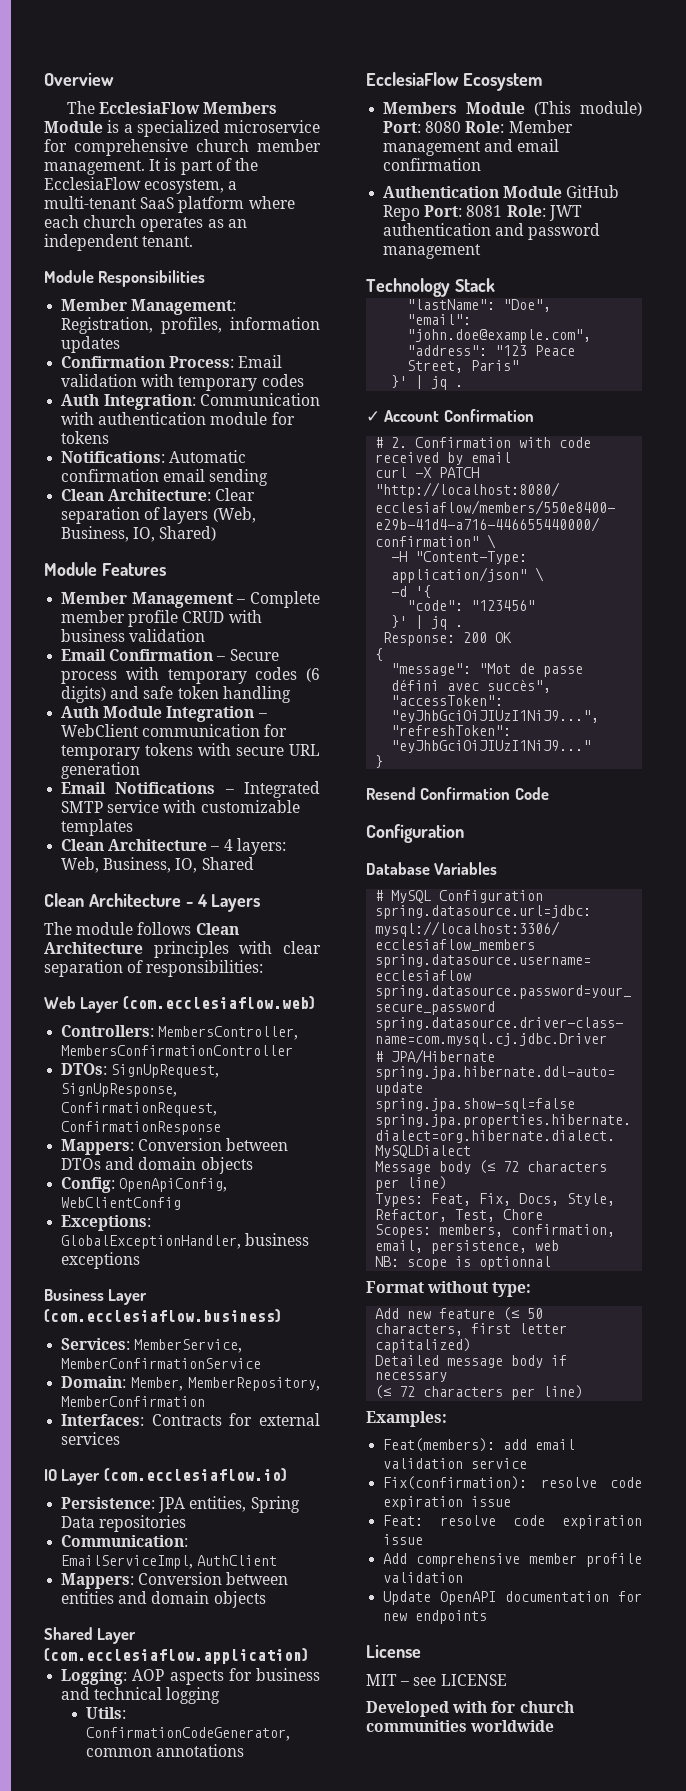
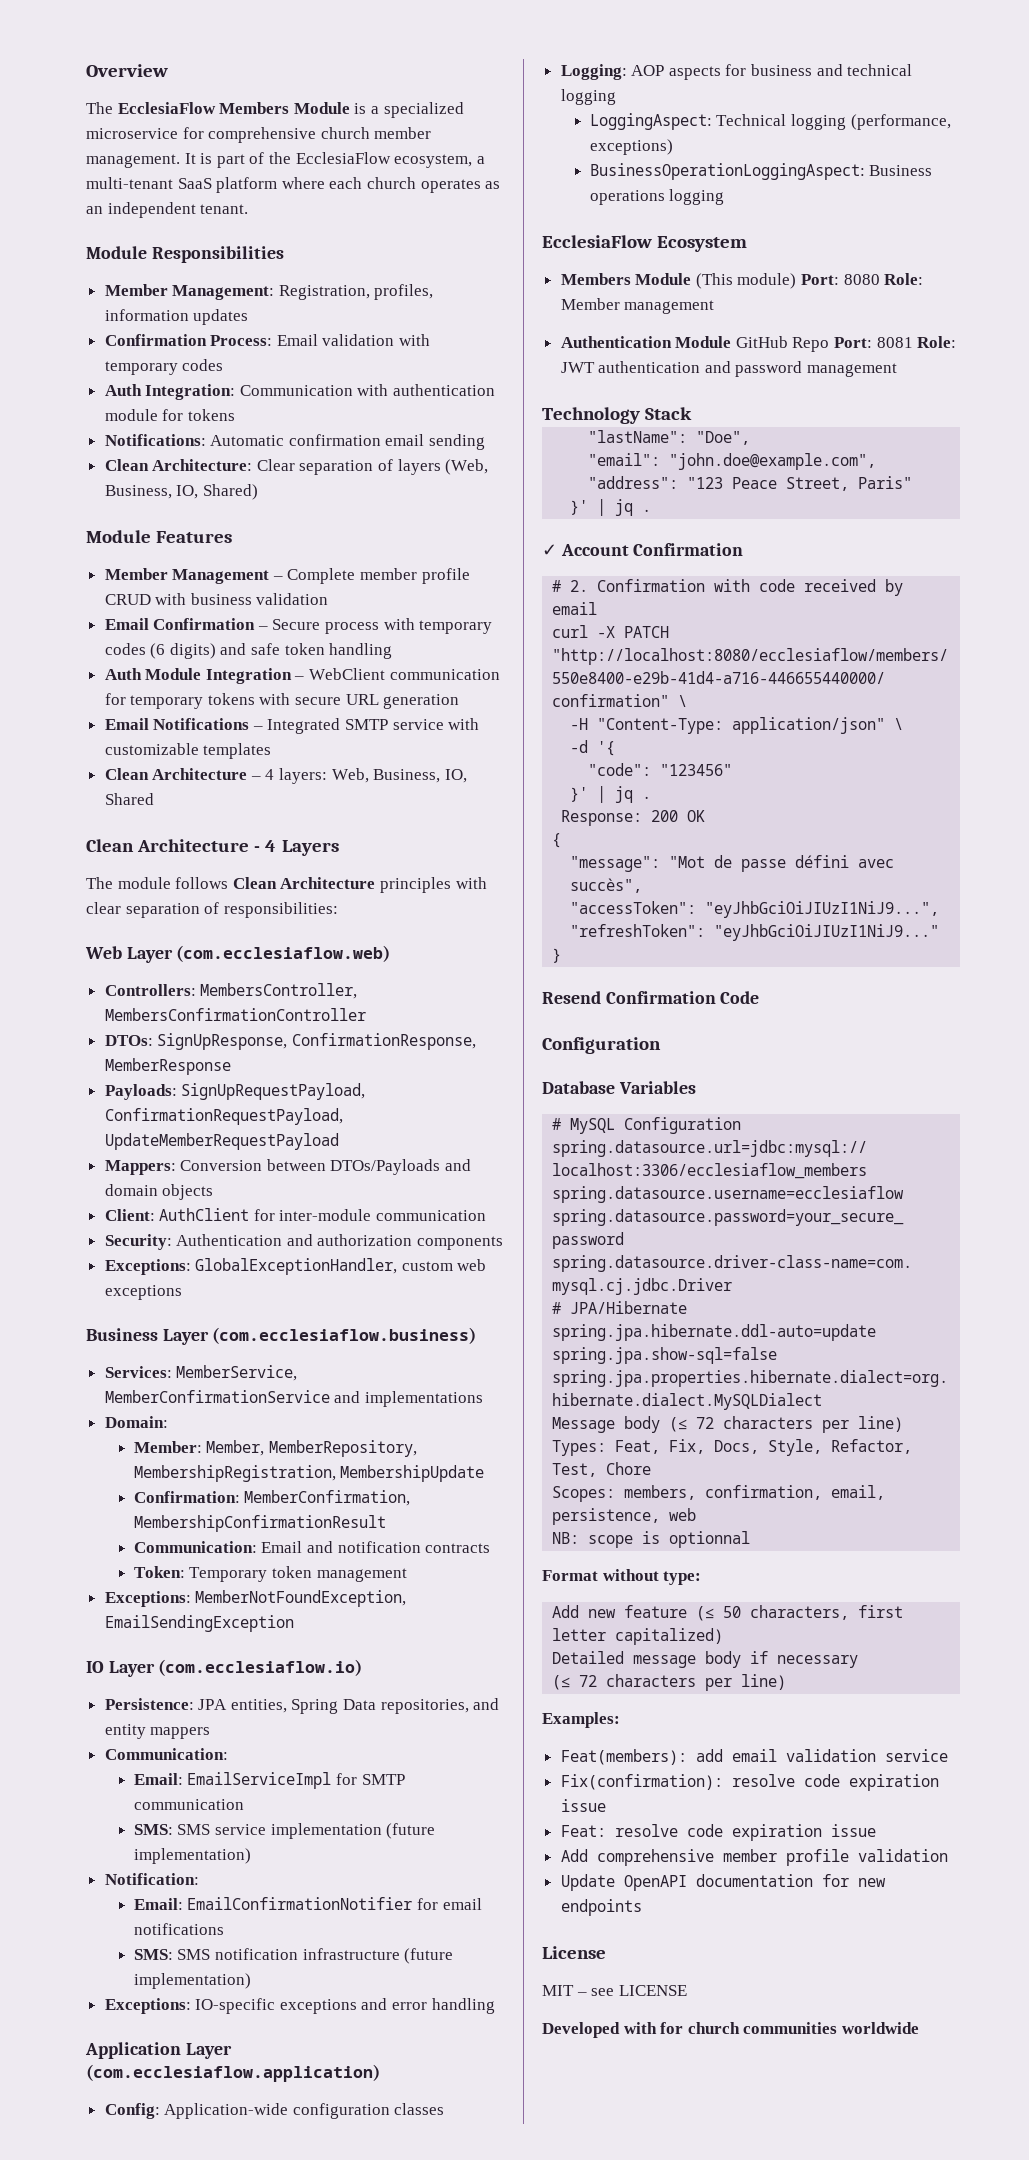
- DTOs: SignUpRequest, SignUpResponse, ConfirmationRequest, ConfirmationResponse
- Mappers: Conversion between DTOs and domain objects
- Config: OpenApiConfig, WebClientConfig
+ DTOs: SignUpResponse, ConfirmationResponse, MemberResponse
+ Payloads: SignUpRequestPayload, ConfirmationRequestPayload, UpdateMemberRequestPayload
+ Mappers: Conversion between DTOs/Payloads and domain objects
+ Client: AuthClient for inter-module communication
+ Security: Authentication and authorization components
- Exceptions: GlobalExceptionHandler, business exceptions
+ Exceptions: GlobalExceptionHandler, custom web exceptions
- Services: MemberService, MemberConfirmationService
+ Services: MemberService, MemberConfirmationService and implementations
- Domain: Member, MemberRepository, MemberConfirmation
- Interfaces: Contracts for external services
+ Domain:
+ Member: Member, MemberRepository, MembershipRegistration, MembershipUpdate
+ Confirmation: MemberConfirmation, MembershipConfirmationResult
+ Communication: Email and notification contracts
+ Token: Temporary token management
+ Exceptions: MemberNotFoundException, EmailSendingException
- Persistence: JPA entities, Spring Data repositories
- Communication: EmailServiceImpl, AuthClient
- Mappers: Conversion between entities and domain objects
- Shared Layer (com.ecclesiaflow.application)
+ Persistence: JPA entities, Spring Data repositories, and entity mappers
+ Communication:
+ Email: EmailServiceImpl for SMTP communication
+ SMS: SMS service implementation (future implementation)
+ Notification:
+ Email: EmailConfirmationNotifier for email notifications
+ SMS: SMS notification infrastructure (future implementation)
+ Exceptions: IO-specific exceptions and error handling
+ Application Layer (com.ecclesiaflow.application)
+ Config: Application-wide configuration classes
- Utils: ConfirmationCodeGenerator, common annotations
+ LoggingAspect: Technical logging (performance, exceptions)
+ BusinessOperationLoggingAspect: Business operations logging
- Members Module (This module) Port: 8080 Role: Member management and email confirmation
+ Members Module (This module) Port: 8080 Role: Member management

